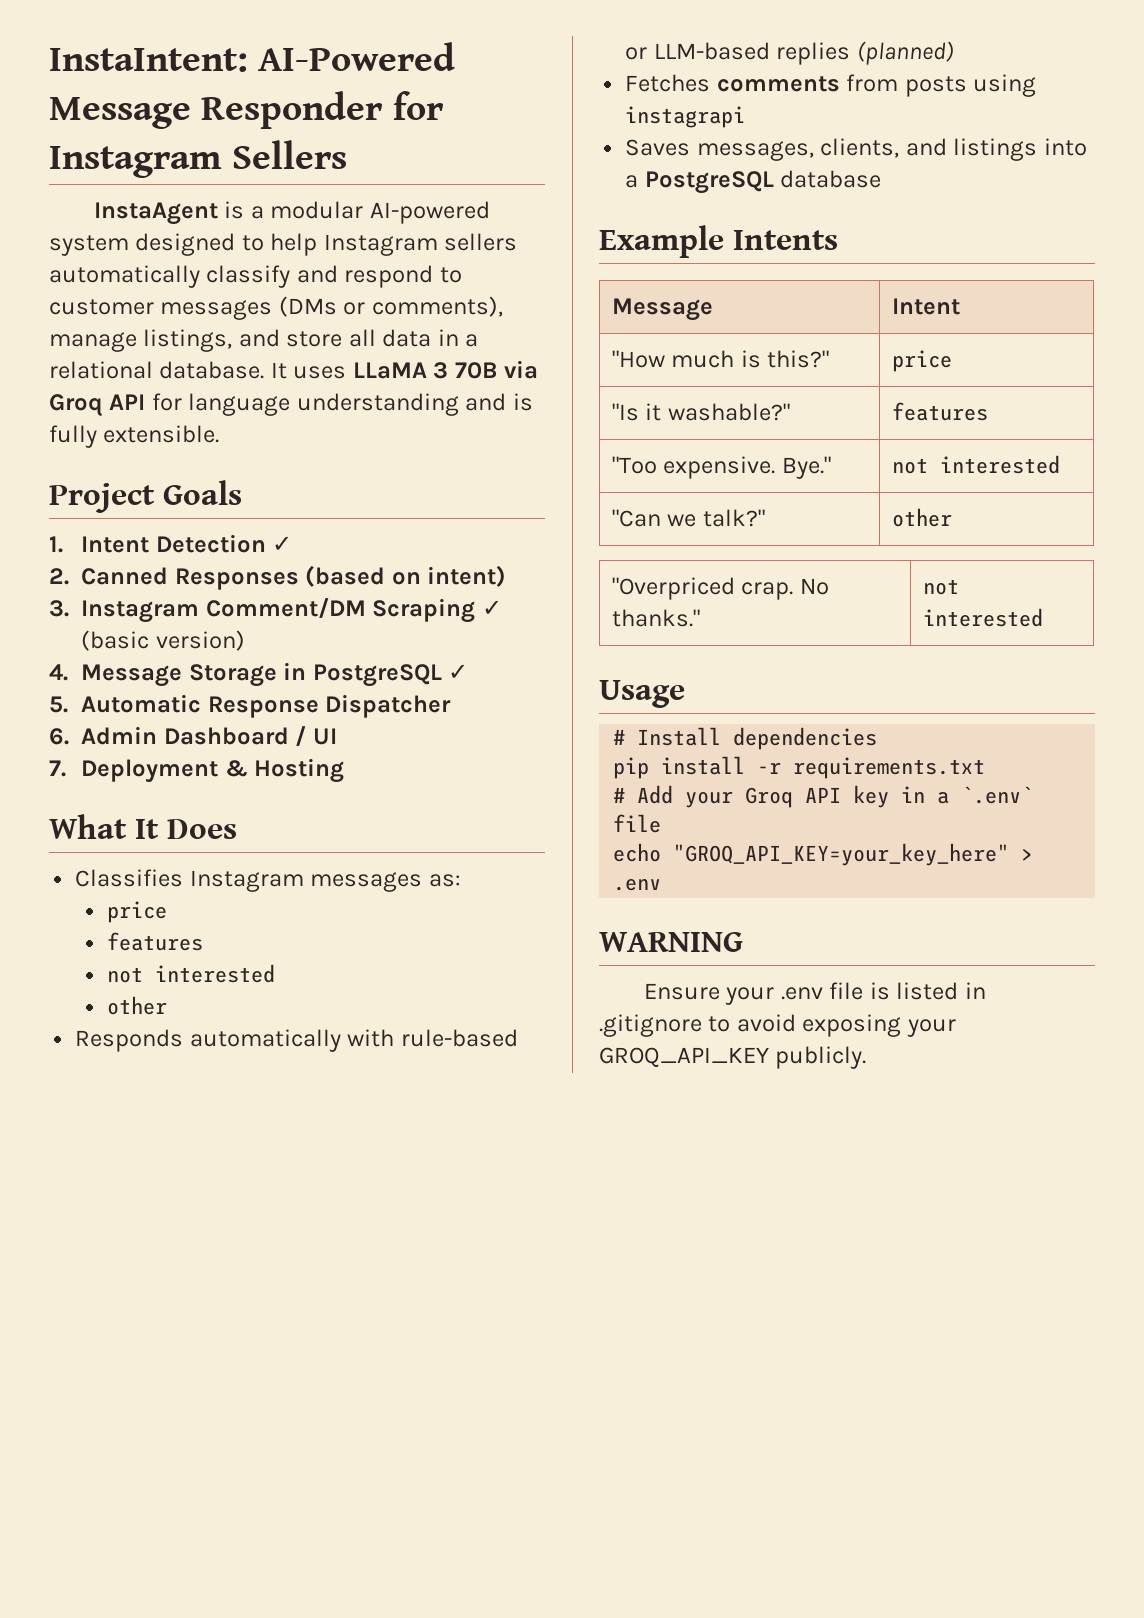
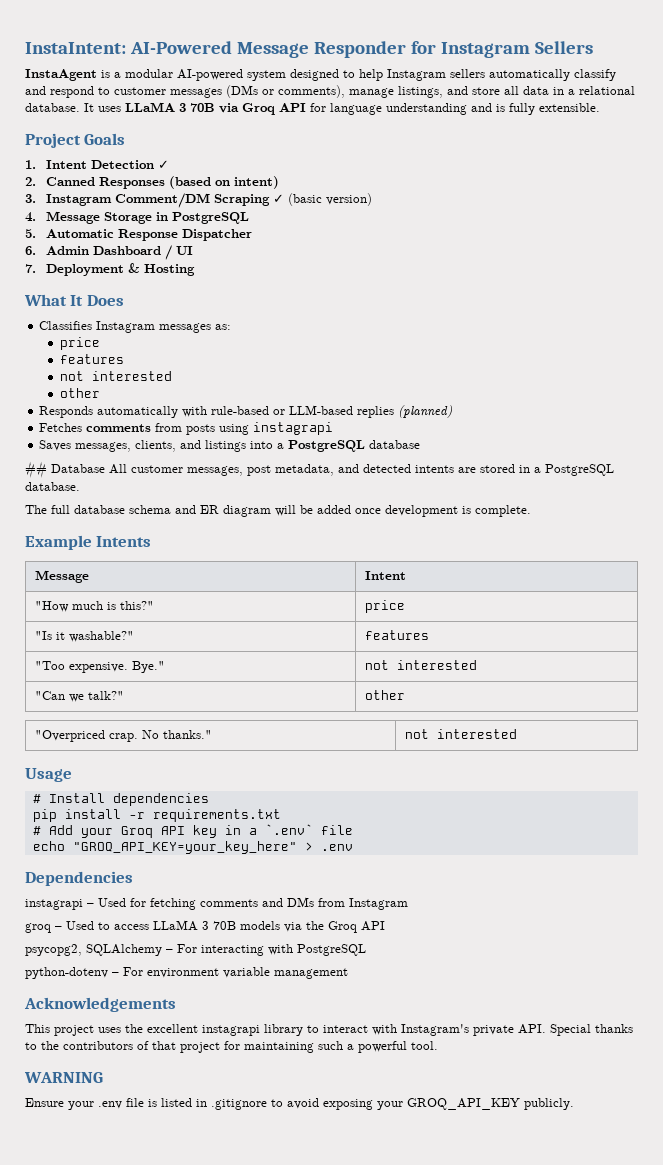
- 4. Message Storage in PostgreSQL ✓
+ 4. Message Storage in PostgreSQL
+ ## Database All customer messages, post metadata, and detected intents are stored in a PostgreSQL database.
+ The full database schema and ER diagram will be added once development is complete.
+ Dependencies
+ instagrapi – Used for fetching comments and DMs from Instagram
+ groq – Used to access LLaMA 3 70B models via the Groq API
+ psycopg2, SQLAlchemy – For interacting with PostgreSQL
+ python-dotenv – For environment variable management
+ Acknowledgements
+ This project uses the excellent instagrapi library to interact with Instagram's private API. Special thanks to the contributors of that project for maintaining such a powerful tool.

